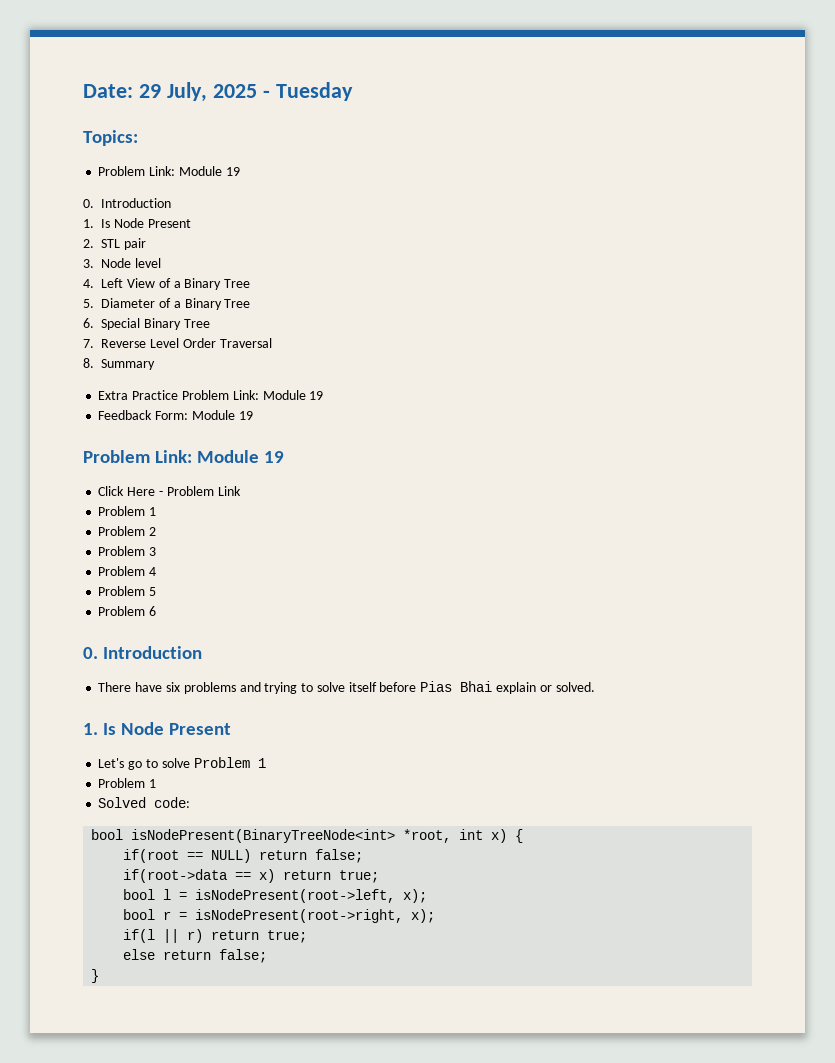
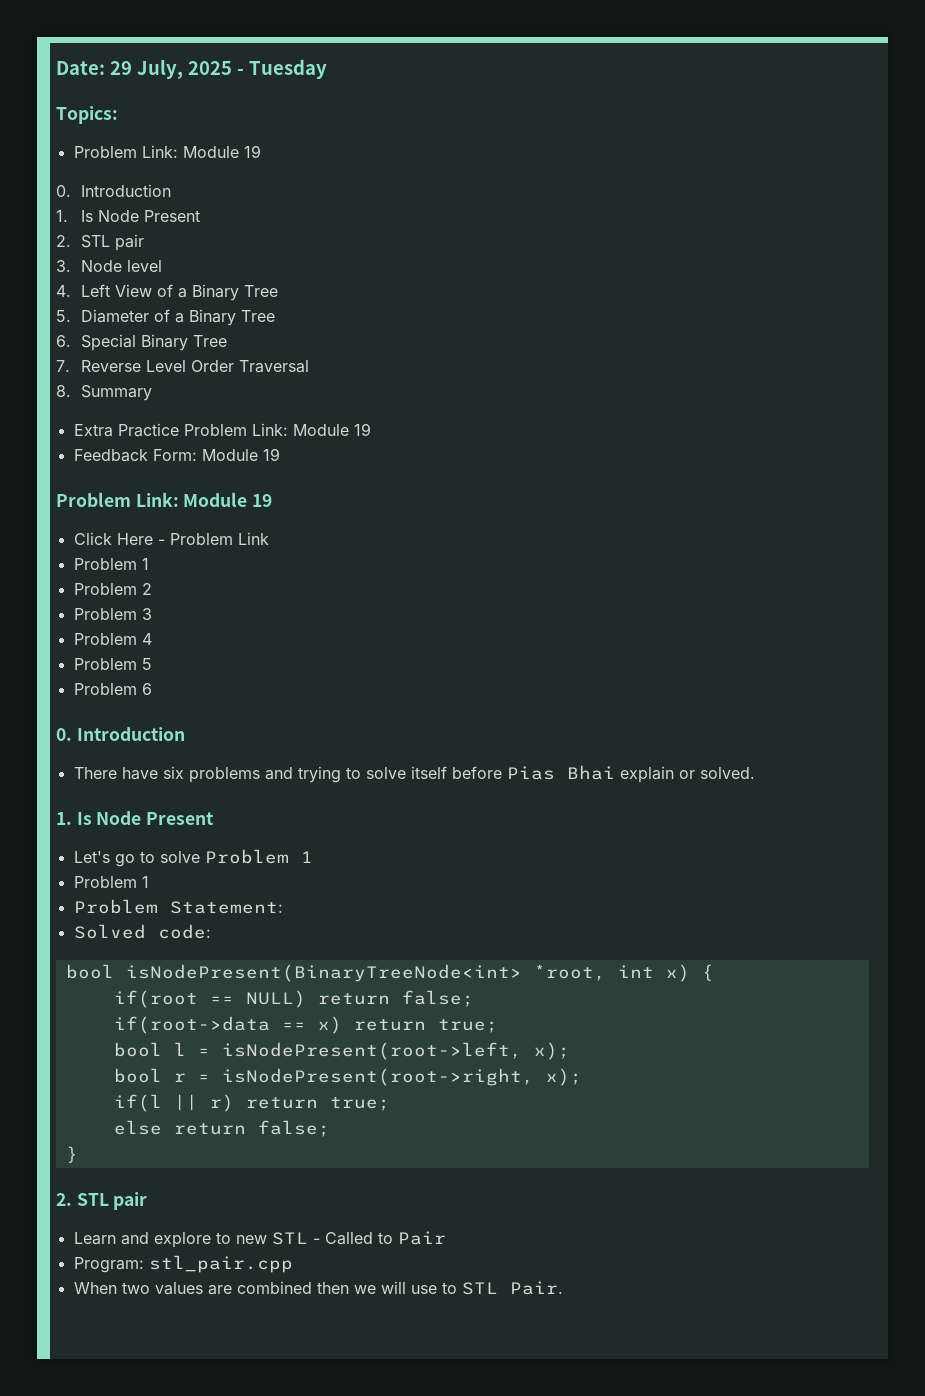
+ Problem Statement:
  }
+ 2. STL pair
+ Learn and explore to new STL - Called to Pair
+ Program: stl_pair.cpp
+ When two values are combined then we will use to STL Pair.

